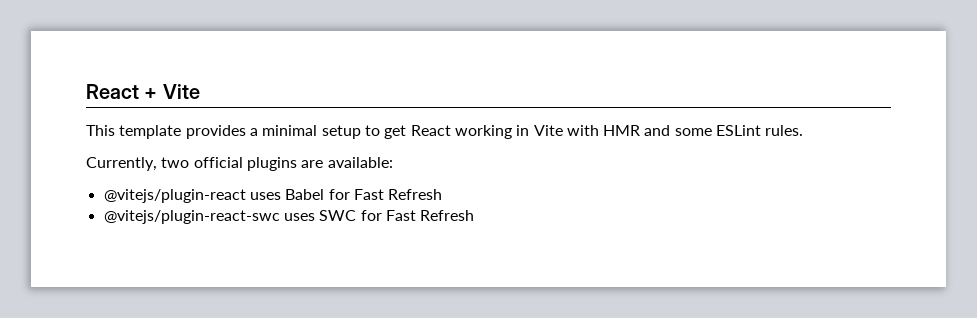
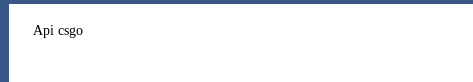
- React + Vite
- This template provides a minimal setup to get React working in Vite with HMR and some ESLint rules.
- Currently, two official plugins are available:
- @vitejs/plugin-react uses Babel for Fast Refresh
- @vitejs/plugin-react-swc uses SWC for Fast Refresh
+ Api csgo

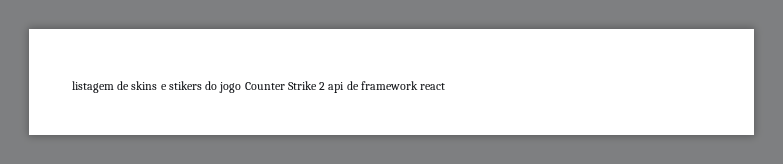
- Api csgo
+ listagem de skins e stikers do jogo Counter Strike 2 api de framework react

